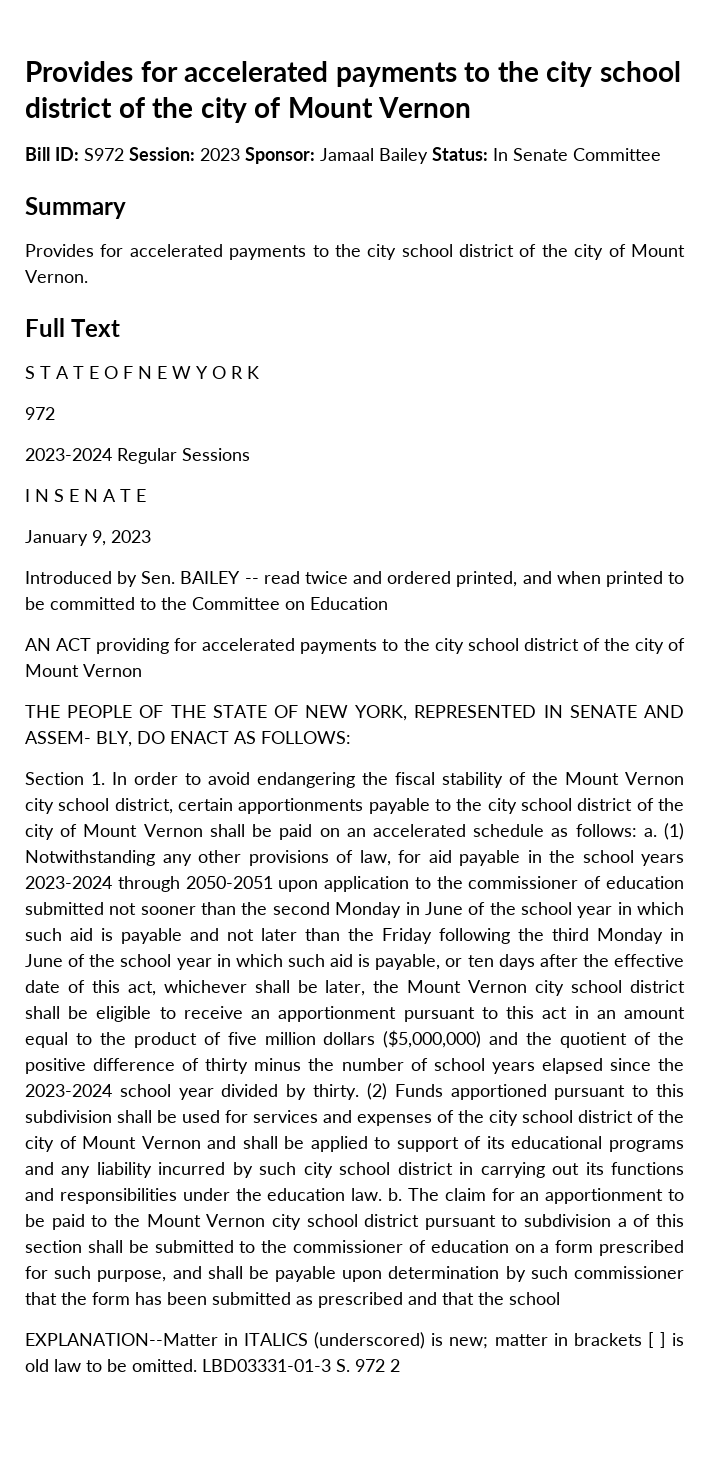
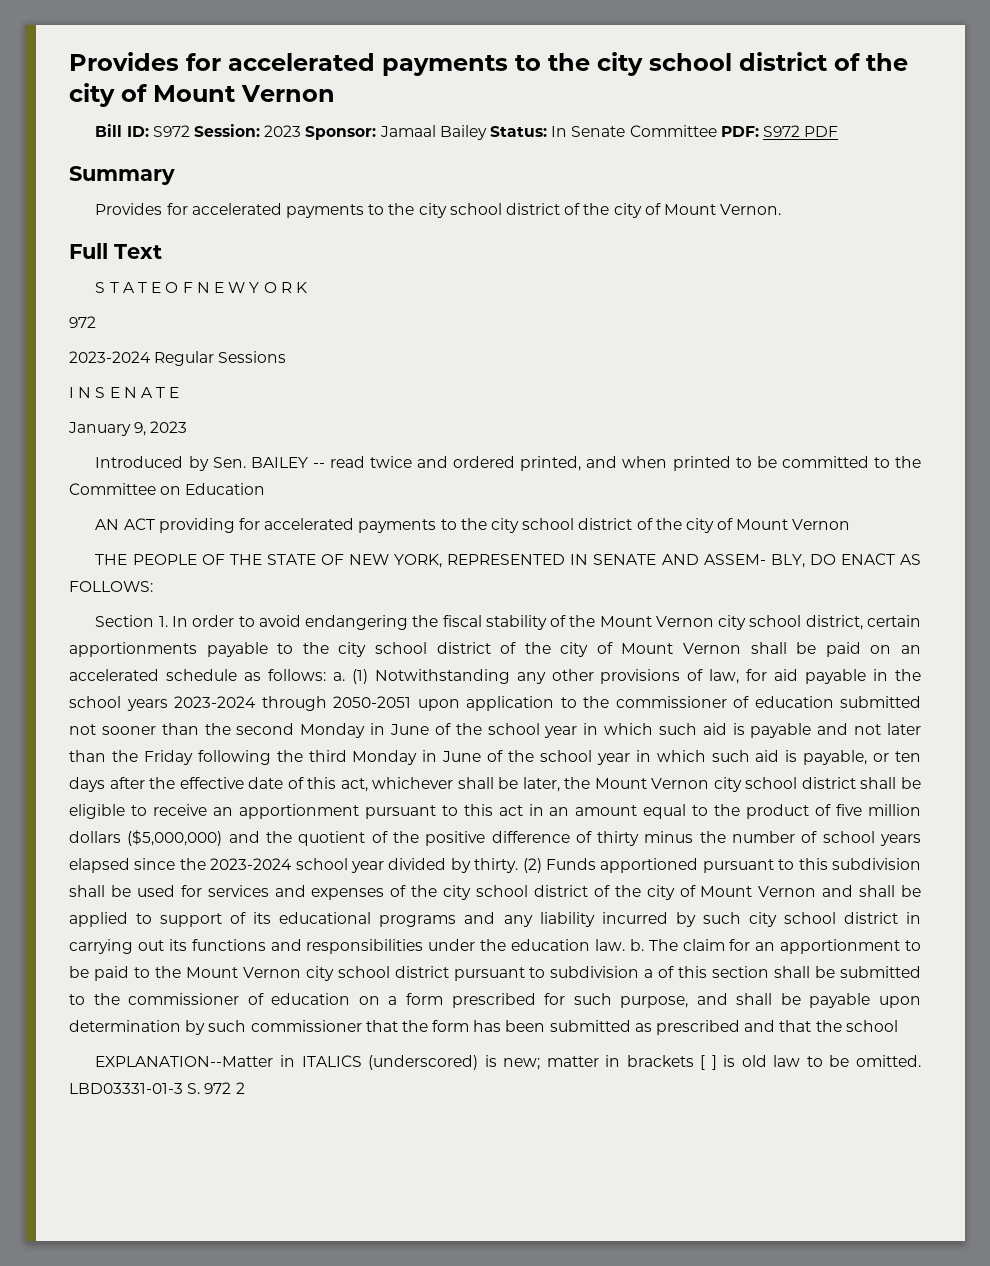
- Bill ID: S972 Session: 2023 Sponsor: Jamaal Bailey Status: In Senate Committee
+ Bill ID: S972 Session: 2023 Sponsor: Jamaal Bailey Status: In Senate Committee PDF: S972 PDF

